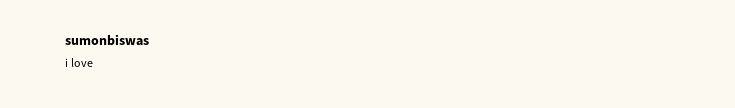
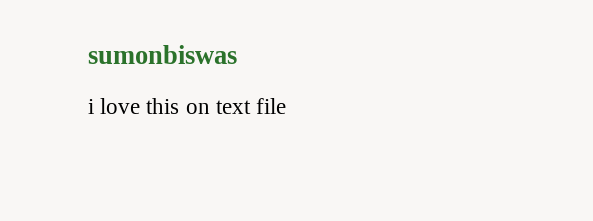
- i love
+ i love this on text file

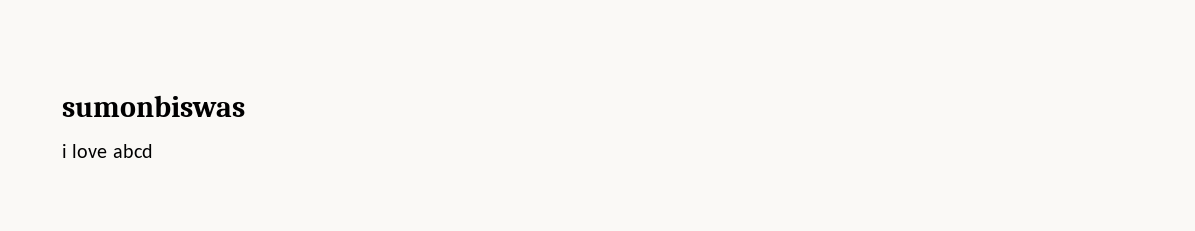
- i love this on text file
+ i love abcd

